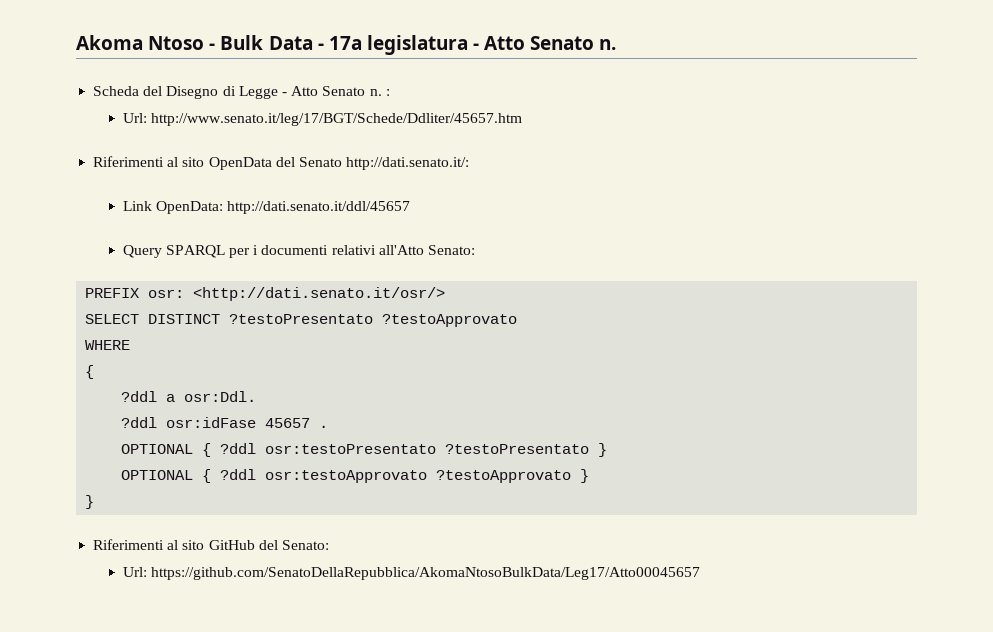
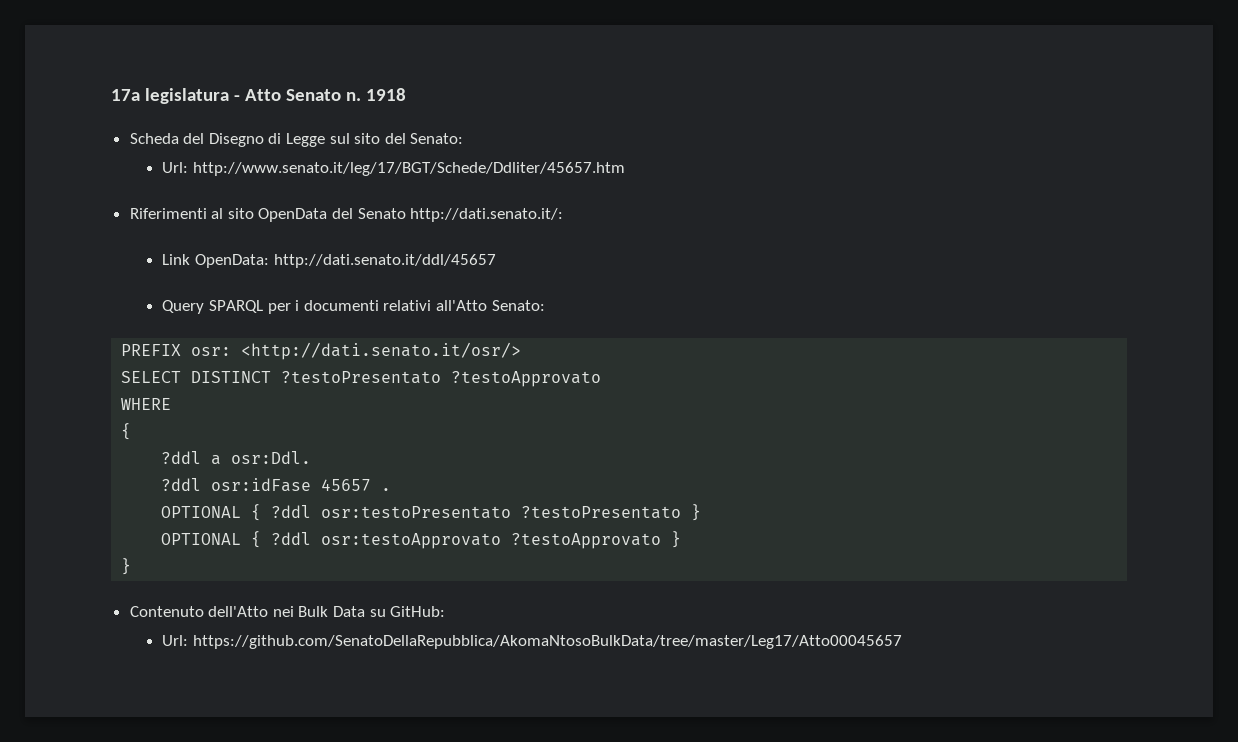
- Akoma Ntoso - Bulk Data - 17a legislatura - Atto Senato n.
+ 17a legislatura - Atto Senato n. 1918
- Scheda del Disegno di Legge - Atto Senato n. :
+ Scheda del Disegno di Legge sul sito del Senato:
- Riferimenti al sito GitHub del Senato:
- Url: https://github.com/SenatoDellaRepubblica/AkomaNtosoBulkData/Leg17/Atto00045657
+ Contenuto dell'Atto nei Bulk Data su GitHub:
+ Url: https://github.com/SenatoDellaRepubblica/AkomaNtosoBulkData/tree/master/Leg17/Atto00045657

